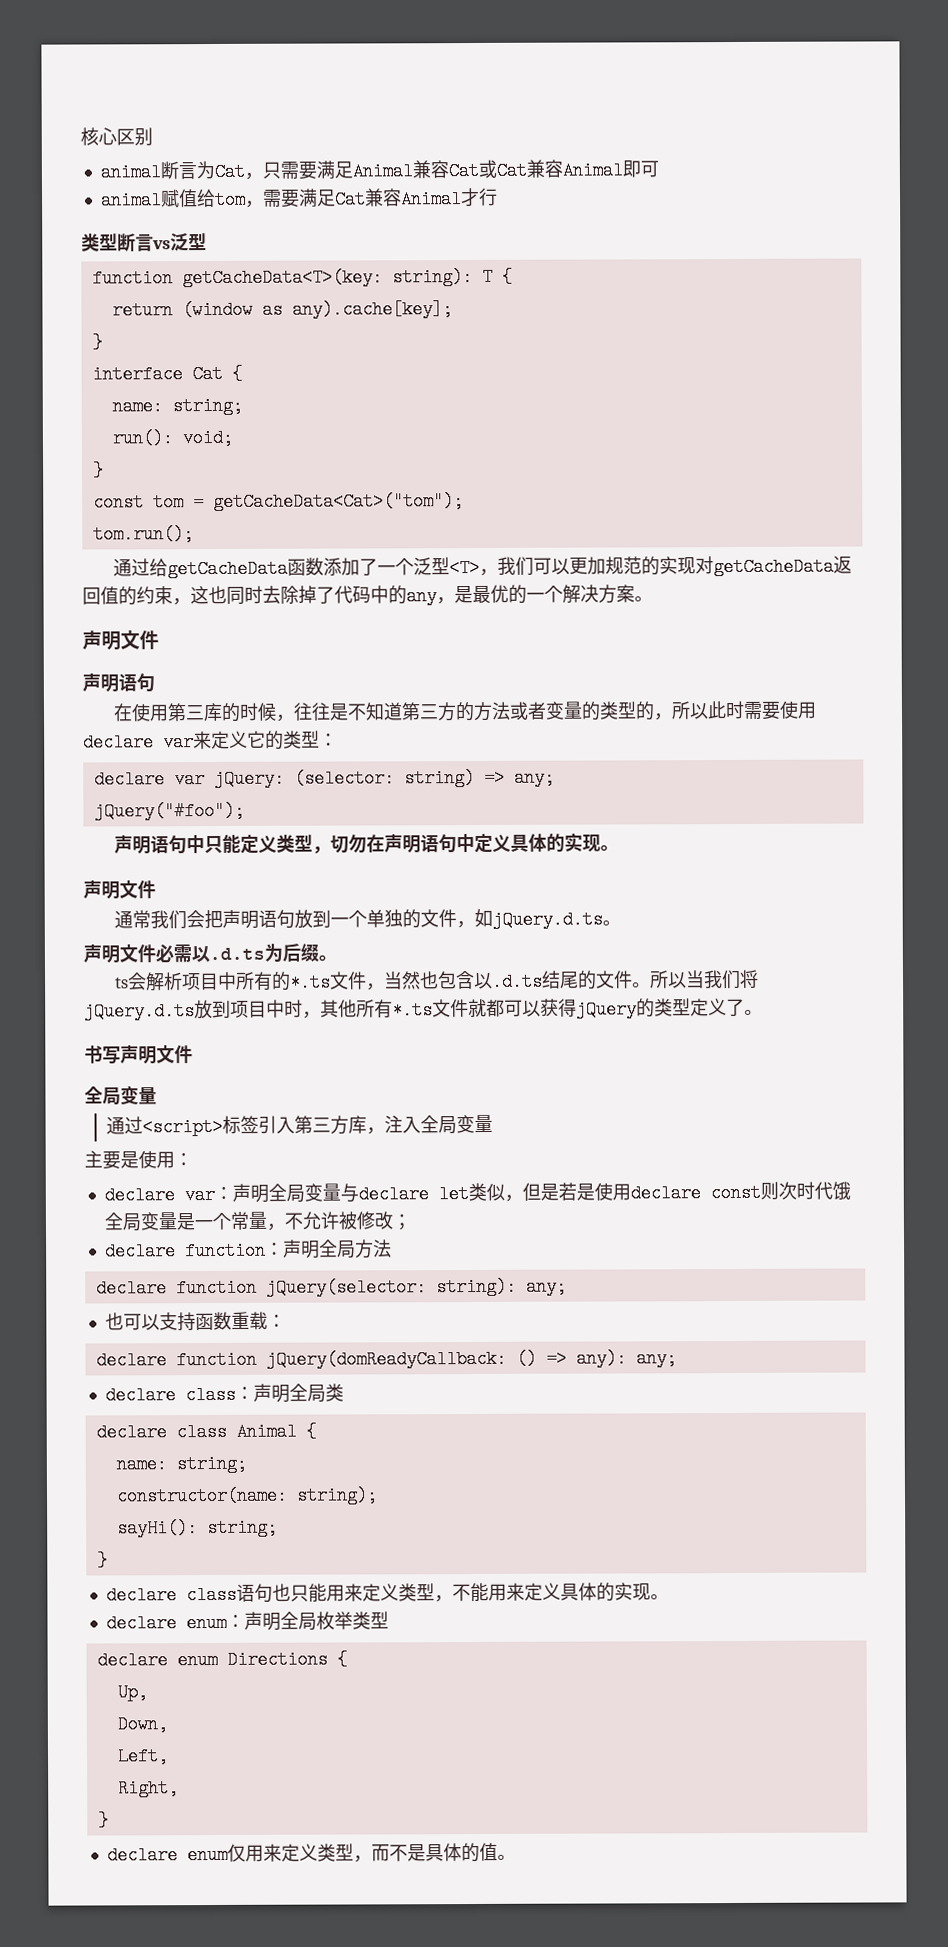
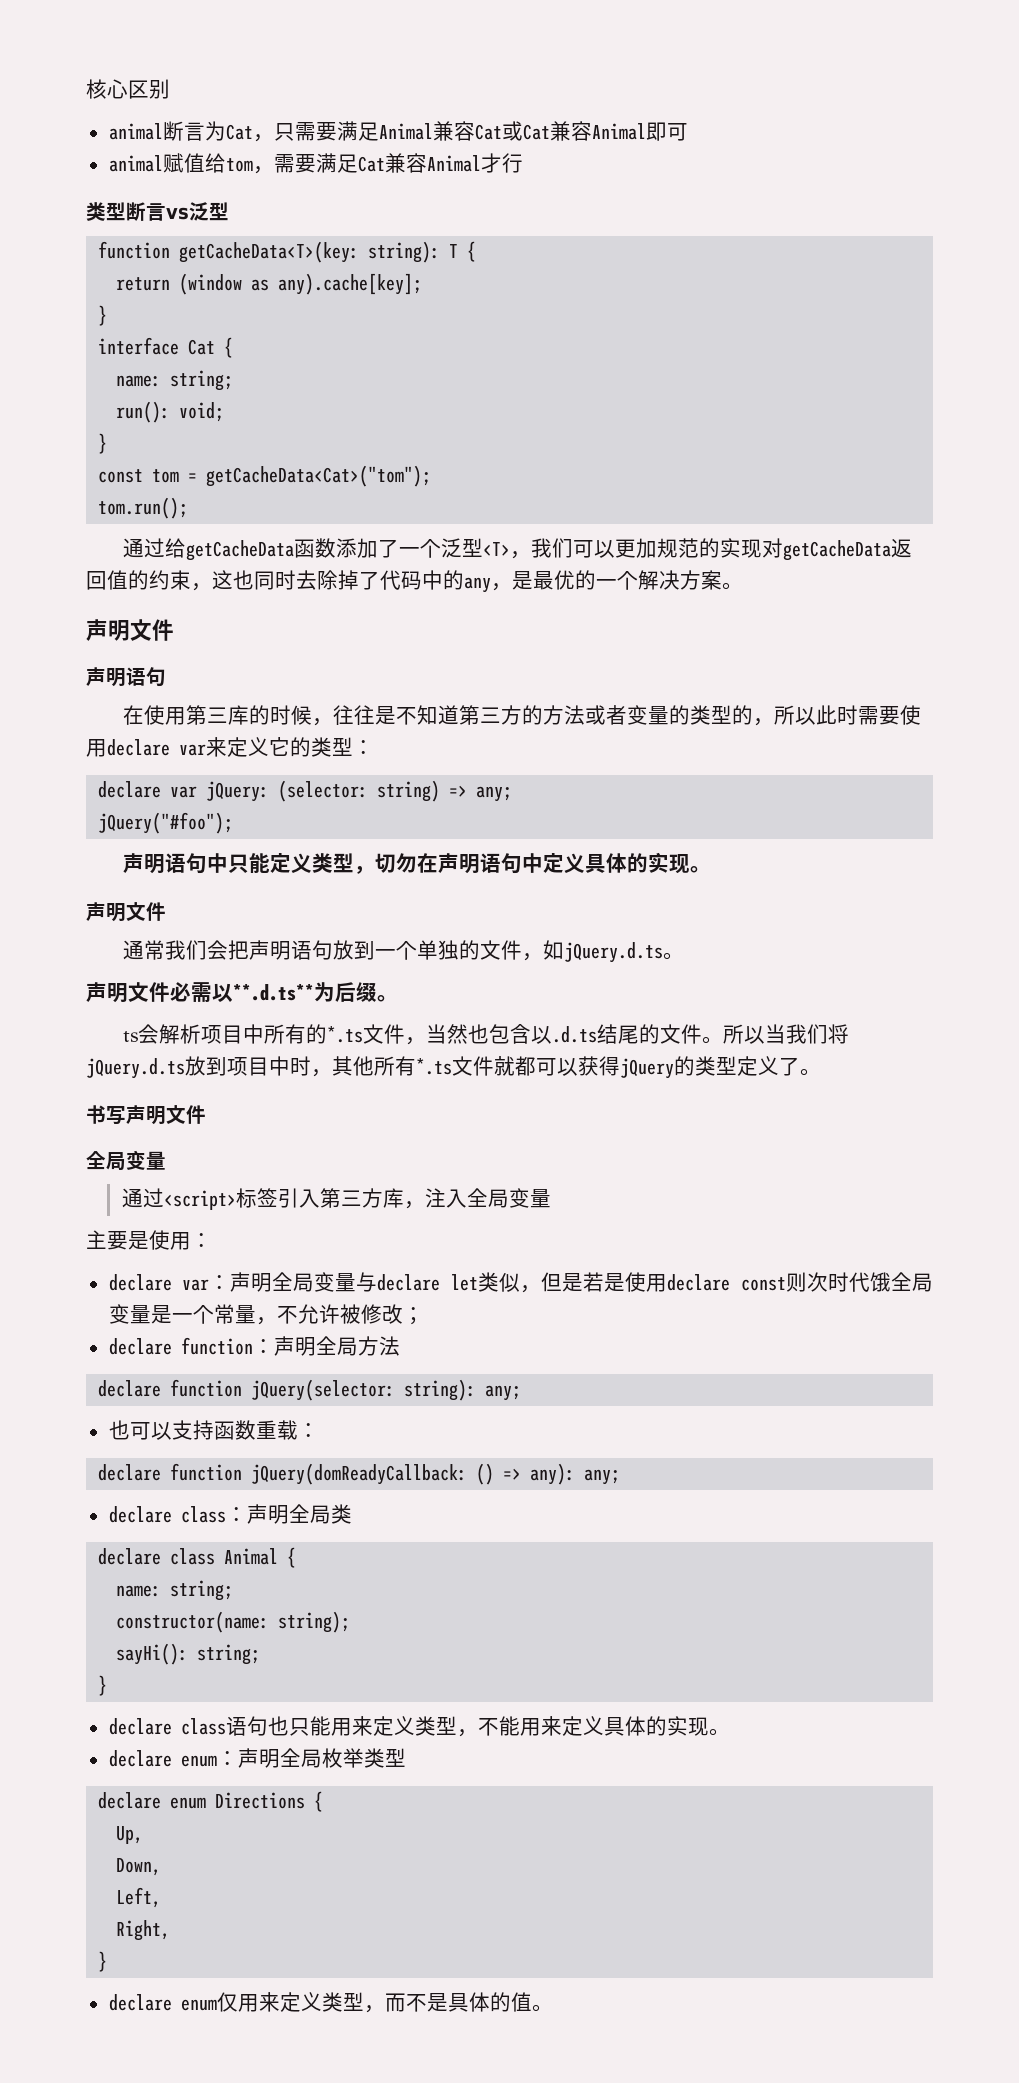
- 声明文件必需以.d.ts为后缀。
+ 声明文件必需以**.d.ts**为后缀。

